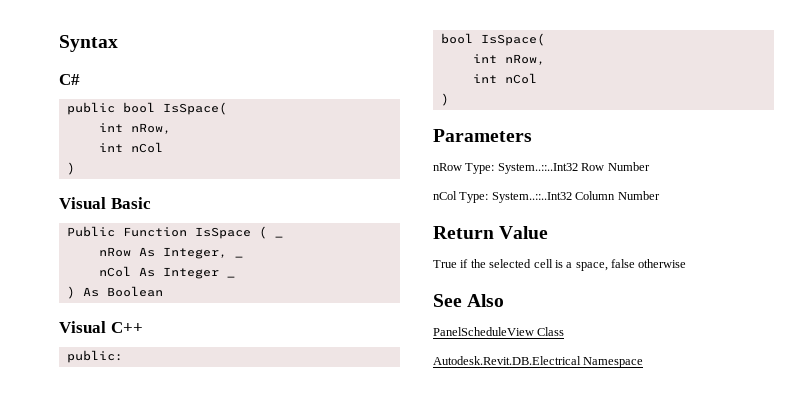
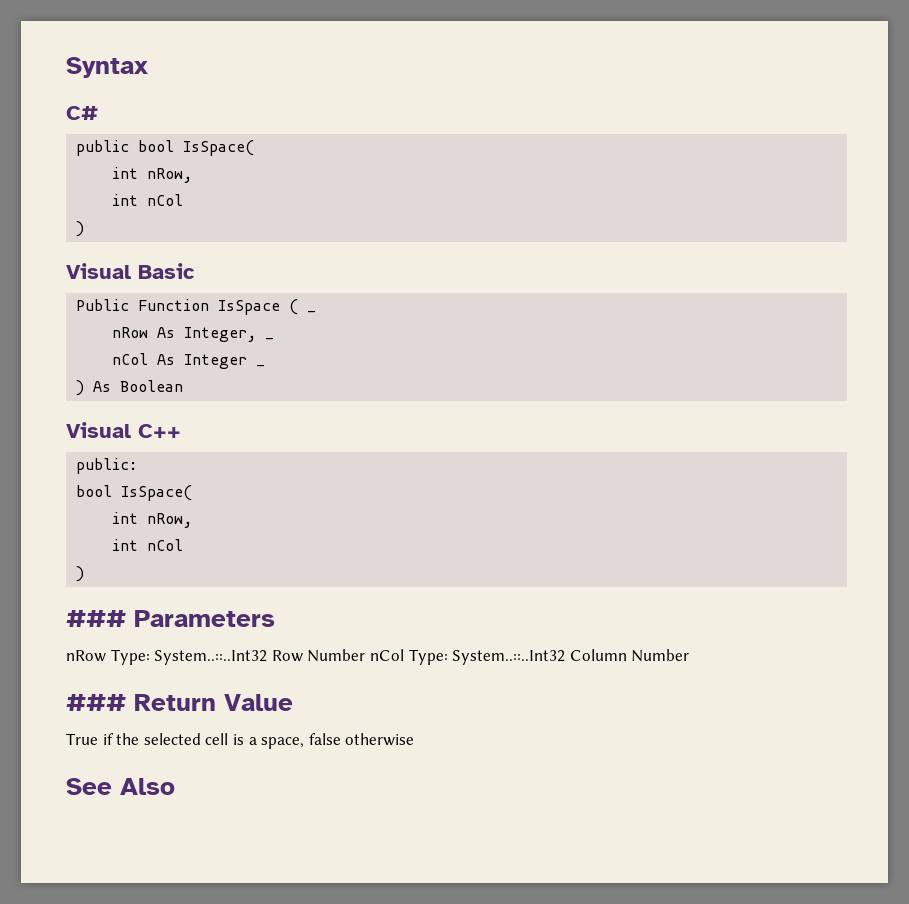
- Parameters
+ ### Parameters
- nRow Type: System..::..Int32 Row Number
- nCol Type: System..::..Int32 Column Number
+ nRow Type: System..::..Int32 Row Number nCol Type: System..::..Int32 Column Number
- Return Value
+ ### Return Value
- PanelScheduleView Class
- Autodesk.Revit.DB.Electrical Namespace

